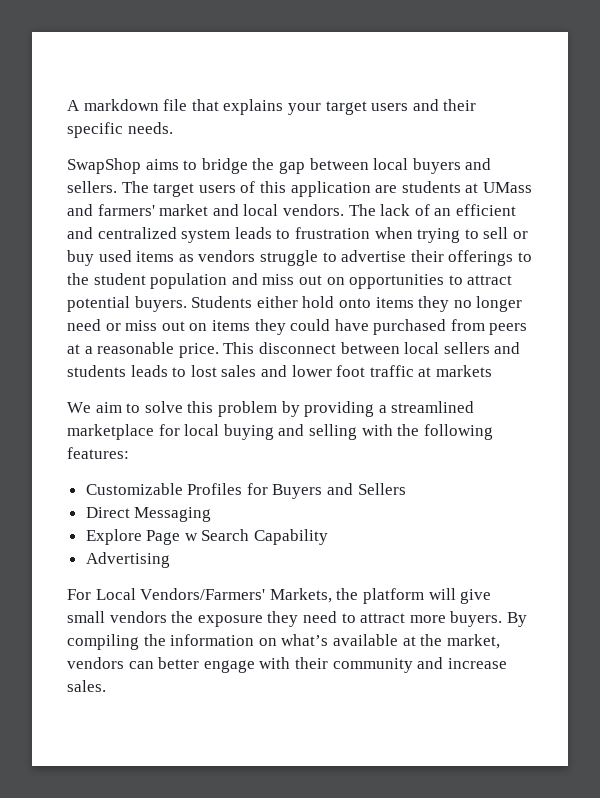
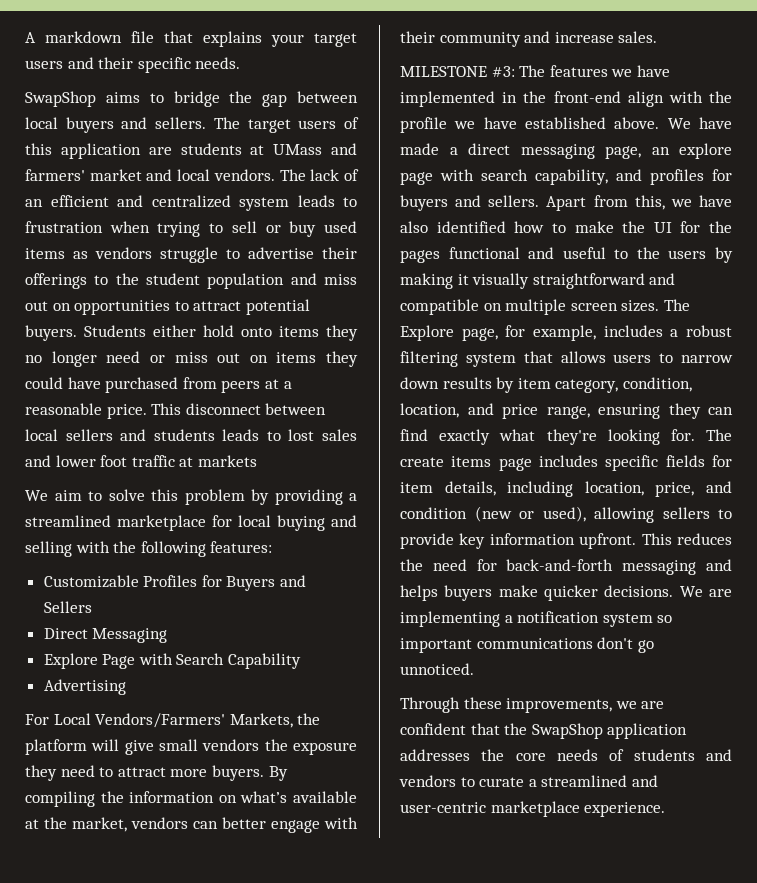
- Explore Page w Search Capability
+ Explore Page with Search Capability
+ MILESTONE #3: The features we have implemented in the front-end align with the profile we have established above. We have made a direct messaging page, an explore page with search capability, and profiles for buyers and sellers. Apart from this, we have also identified how to make the UI for the pages functional and useful to the users by making it visually straightforward and compatible on multiple screen sizes. The Explore page, for example, includes a robust filtering system that allows users to narrow down results by item category, condition, location, and price range, ensuring they can find exactly what they're looking for. The create items page includes specific fields for item details, including location, price, and condition (new or used), allowing sellers to provide key information upfront. This reduces the need for back-and-forth messaging and helps buyers make quicker decisions. We are implementing a notification system so important communications don't go unnoticed.
+ Through these improvements, we are confident that the SwapShop application addresses the core needs of students and vendors to curate a streamlined and user-centric marketplace experience.

